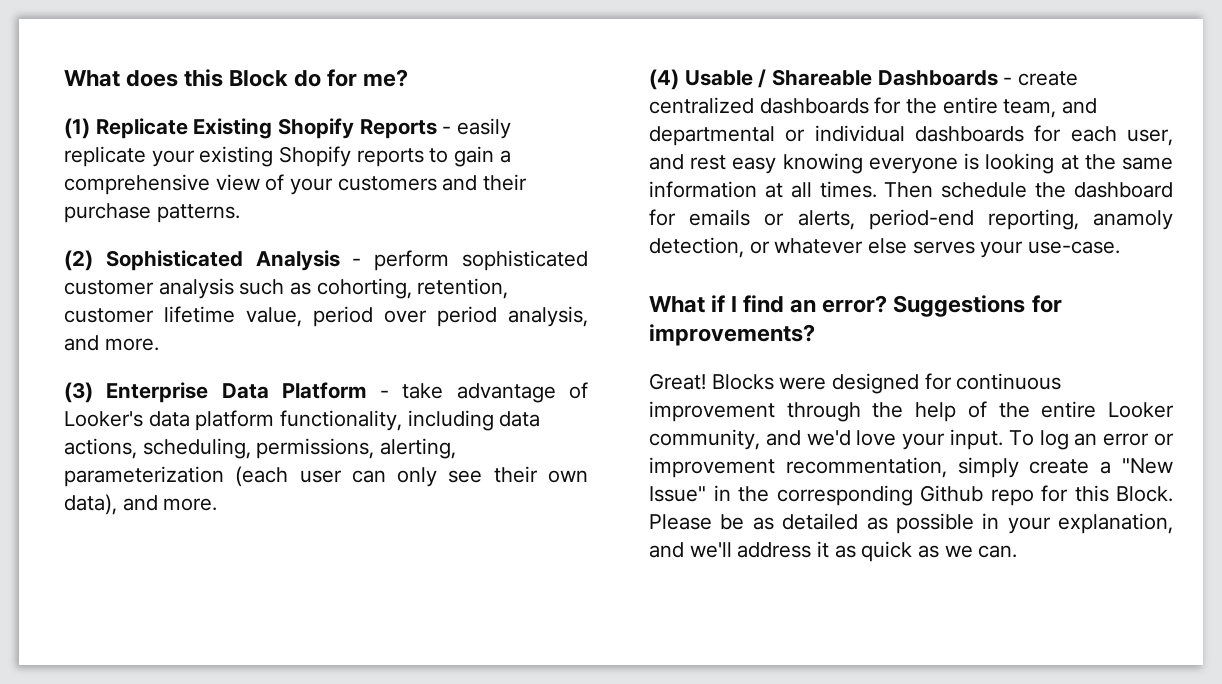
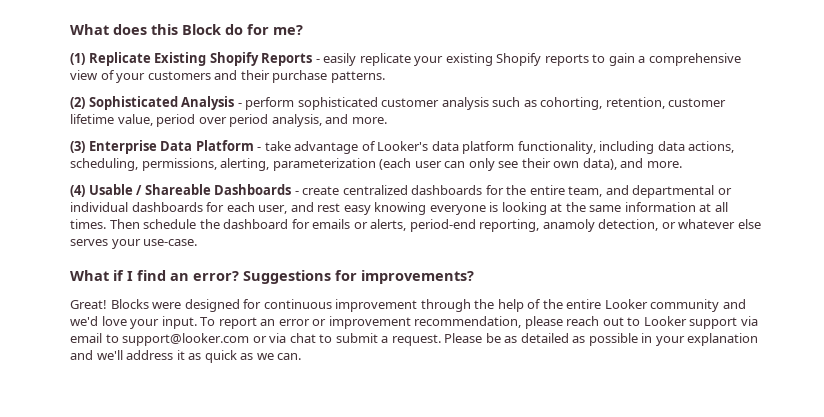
- Blocks were designed for continuous improvement through the help of the entire Looker community, and we'd love your input.
+ Blocks were designed for continuous improvement through the help of the entire Looker community and we'd love your input.
- To log an error or improvement recommentation, simply create a "New Issue" in the corresponding Github repo for this Block.
+ To report an error or improvement recommendation, please reach out to Looker support via email to support@looker.com or via chat to submit a request.
- Please be as detailed as possible in your explanation, and we'll address it as quick as we can.
+ Please be as detailed as possible in your explanation and we'll address it as quick as we can.

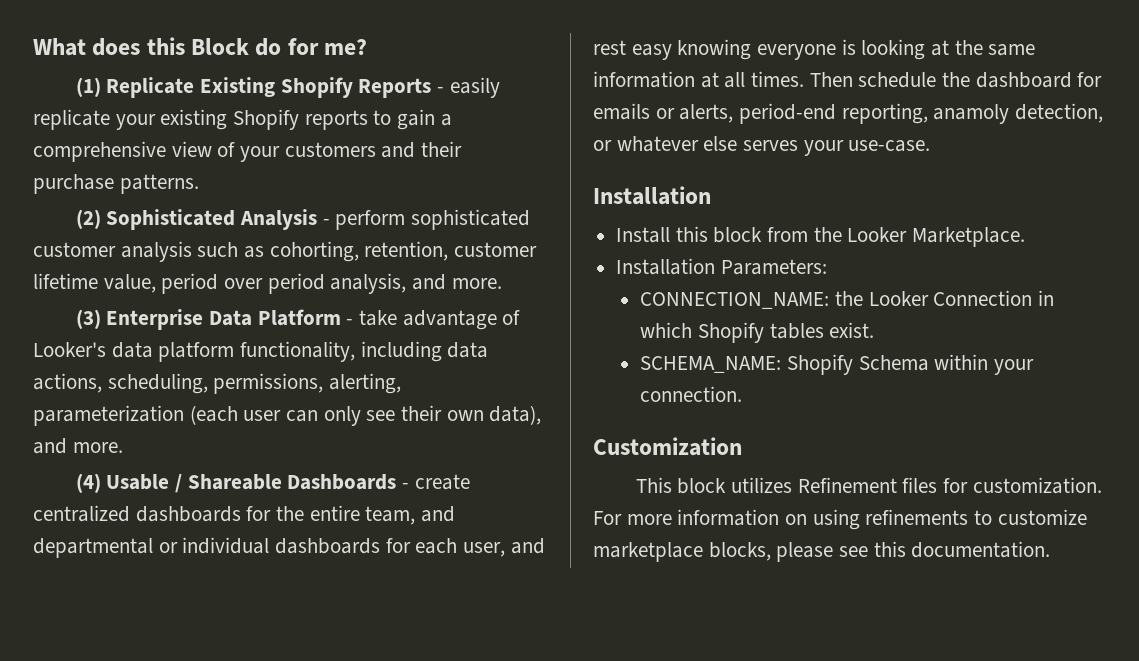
  Then schedule the dashboard for emails or alerts, period-end reporting, anamoly detection, or whatever else serves your use-case.
- What if I find an error? Suggestions for improvements?
- Great! Blocks were designed for continuous improvement through the help of the entire Looker community and we'd love your input. To report an error or improvement recommendation, please reach out to Looker support via email to support@looker.com or via chat to submit a request. Please be as detailed as possible in your explanation and we'll address it as quick as we can.
+ Installation
+ Install this block from the Looker Marketplace.
+ Installation Parameters:
+ CONNECTION_NAME: the Looker Connection in which Shopify tables exist.
+ SCHEMA_NAME: Shopify Schema within your connection.
+ Customization
+ This block utilizes Refinement files for customization. For more information on using refinements to customize marketplace blocks, please see this documentation.

